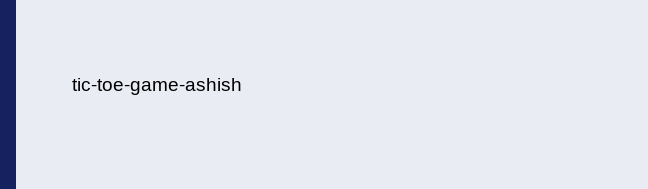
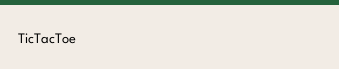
- tic-toe-game-ashish
+ TicTacToe

